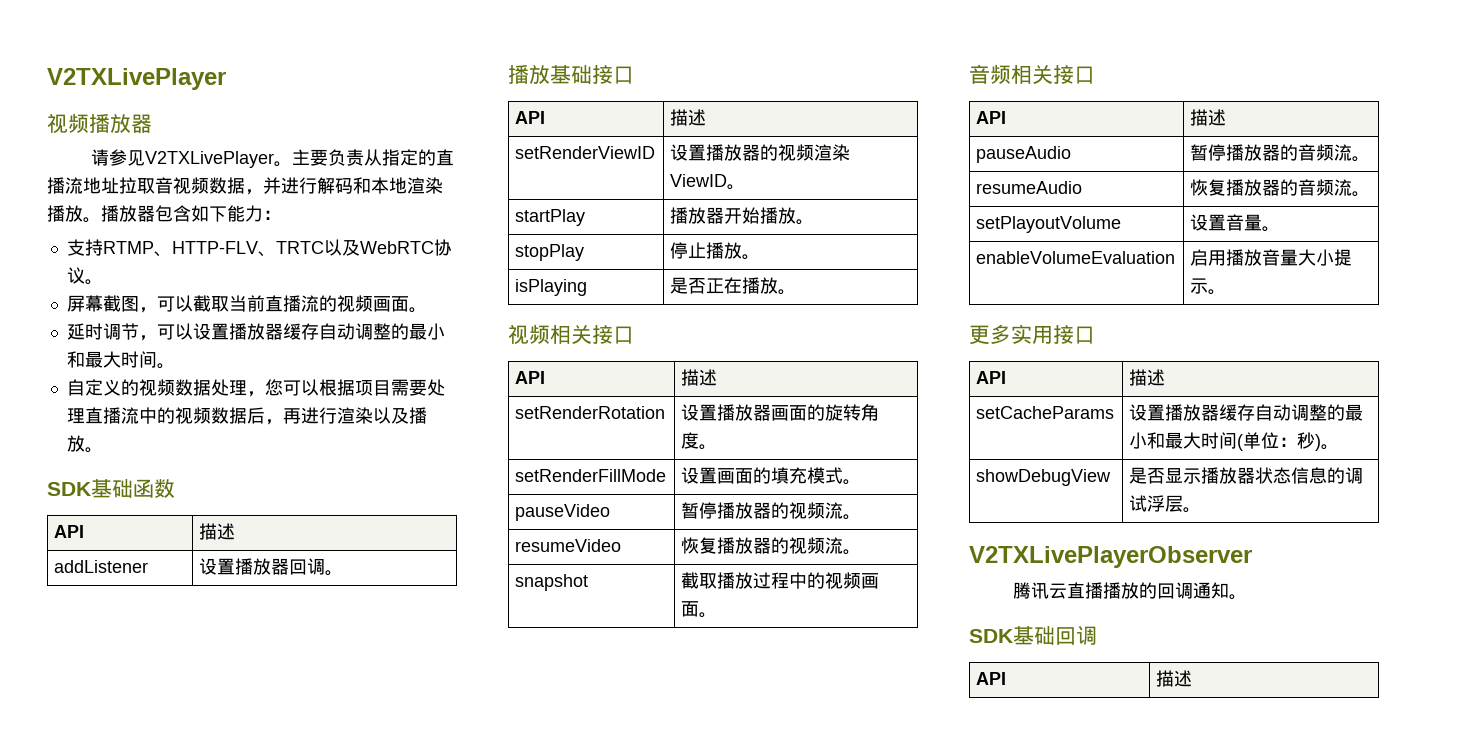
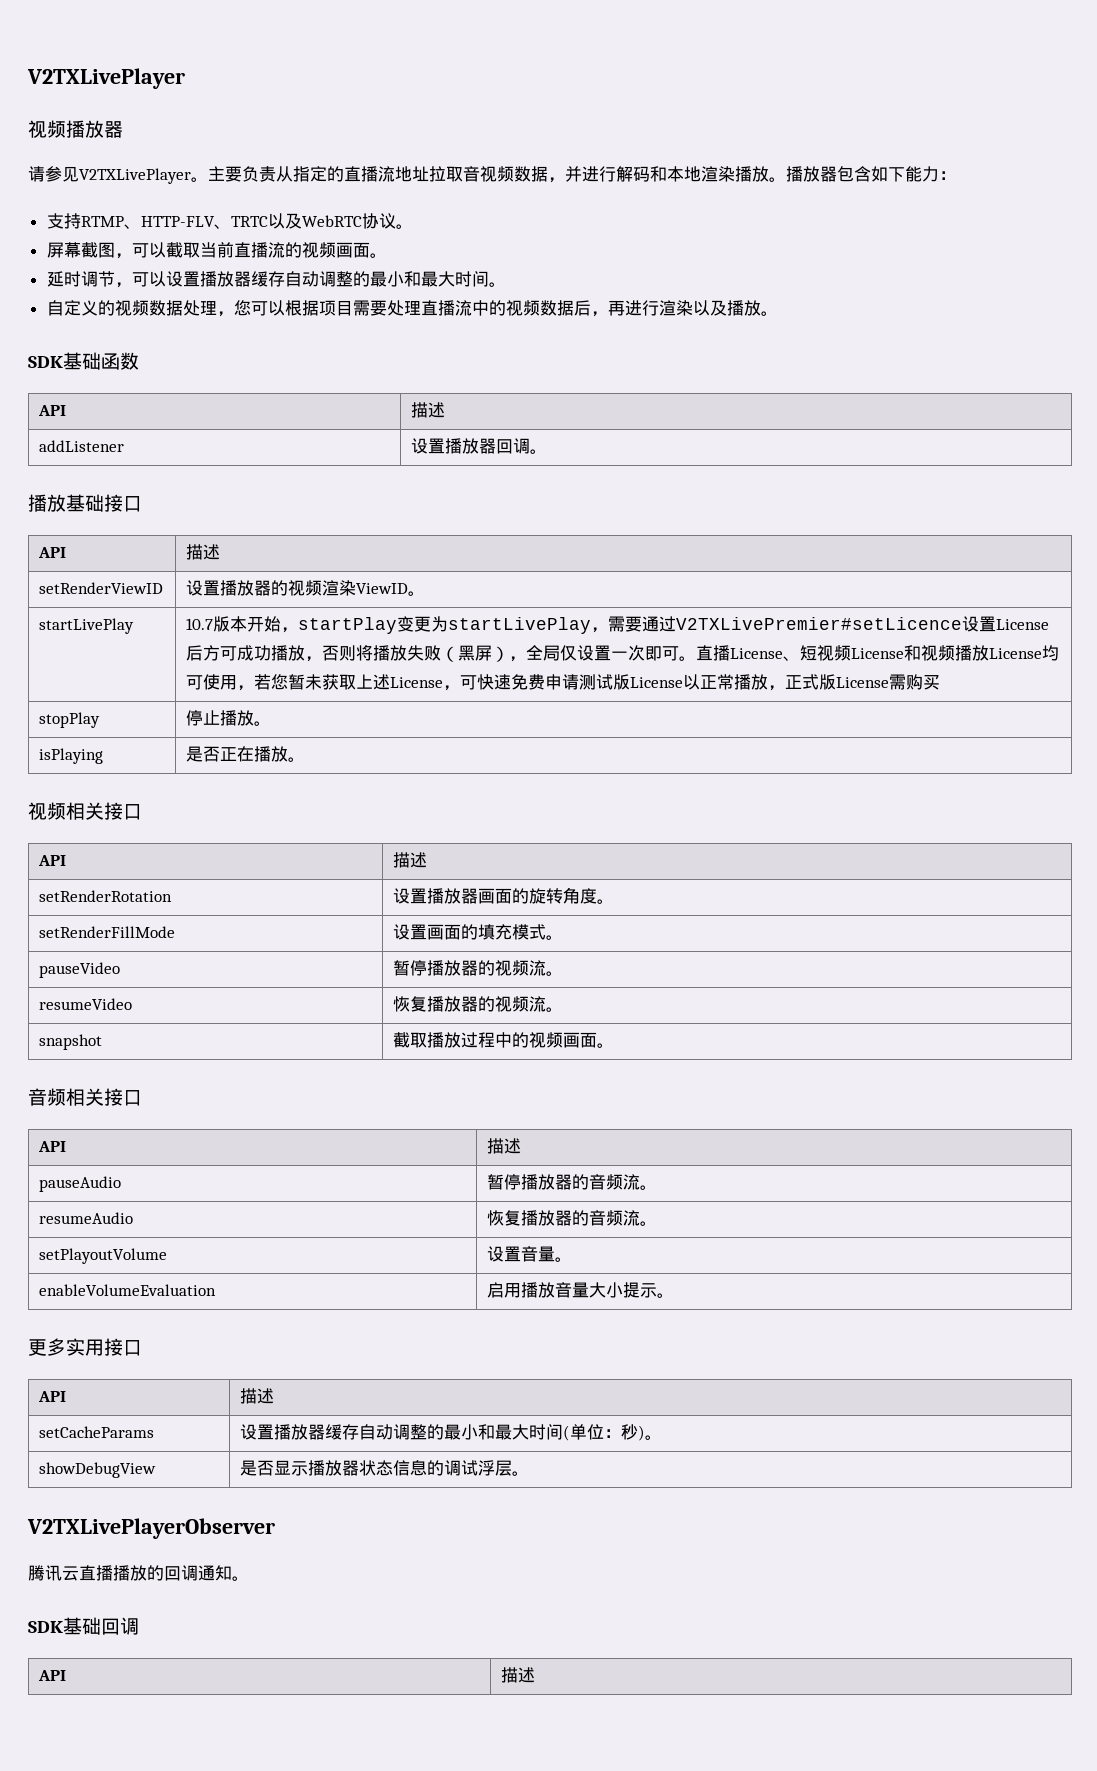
- startPlay | 播放器开始播放。
+ startLivePlay | 10.7版本开始，startPlay变更为startLivePlay，需要通过V2TXLivePremier#setLicence设置License后方可成功播放，否则将播放失败（黑屏），全局仅设置一次即可。直播License、短视频License和视频播放License均可使用，若您暂未获取上述License，可快速免费申请测试版License以正常播放，正式版License需购买

